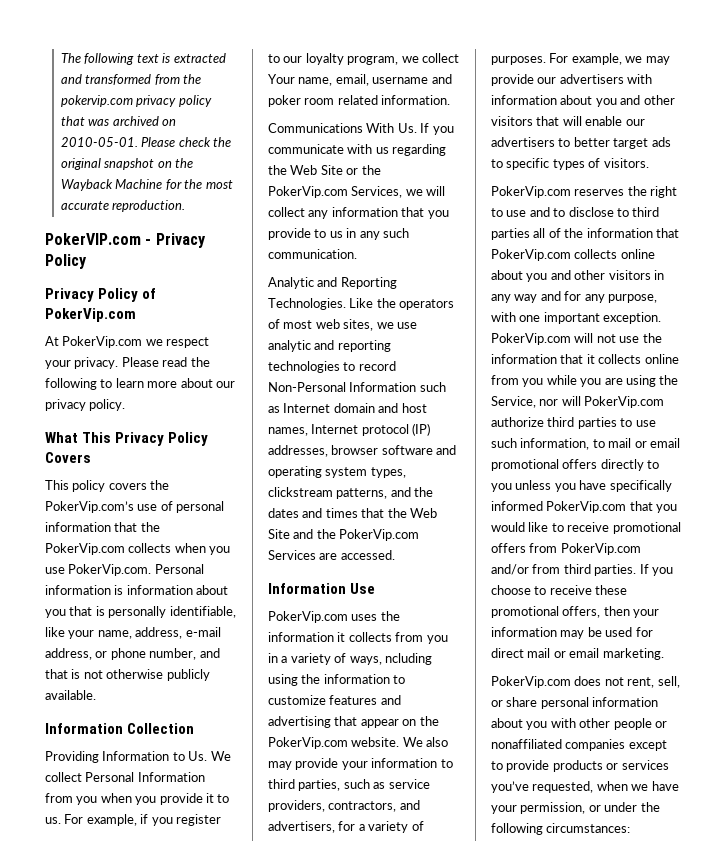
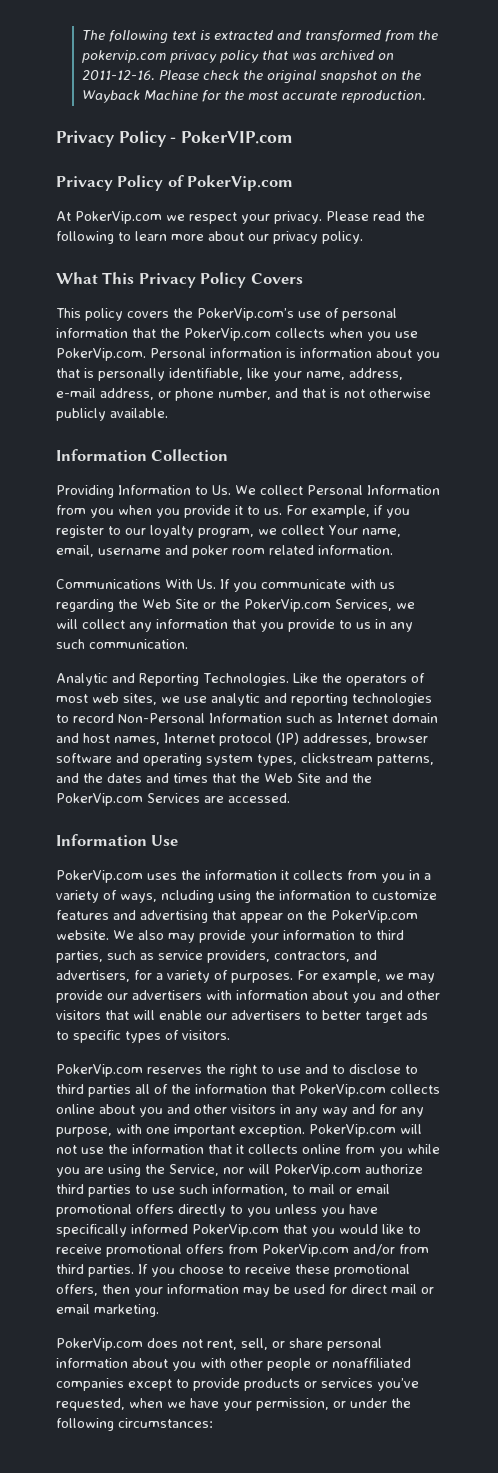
- The following text is extracted and transformed from the pokervip.com privacy policy that was archived on 2010-05-01.
+ The following text is extracted and transformed from the pokervip.com privacy policy that was archived on 2011-12-16.
- PokerVIP.com - Privacy Policy
+ Privacy Policy - PokerVIP.com

